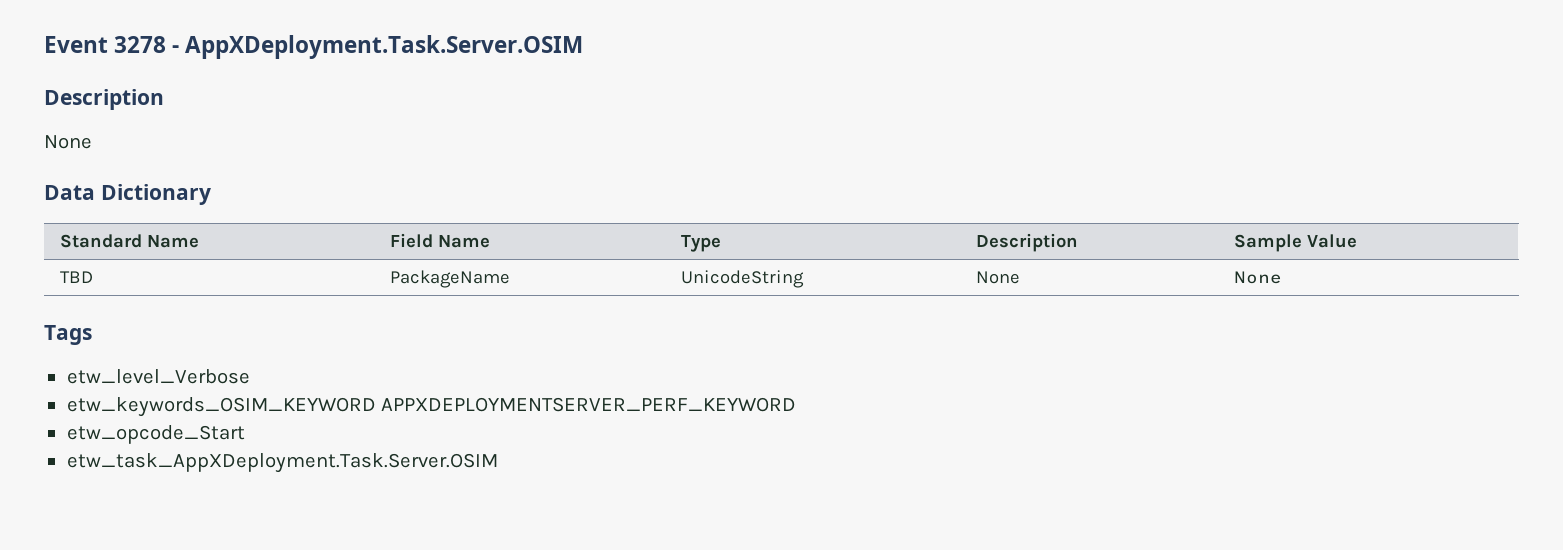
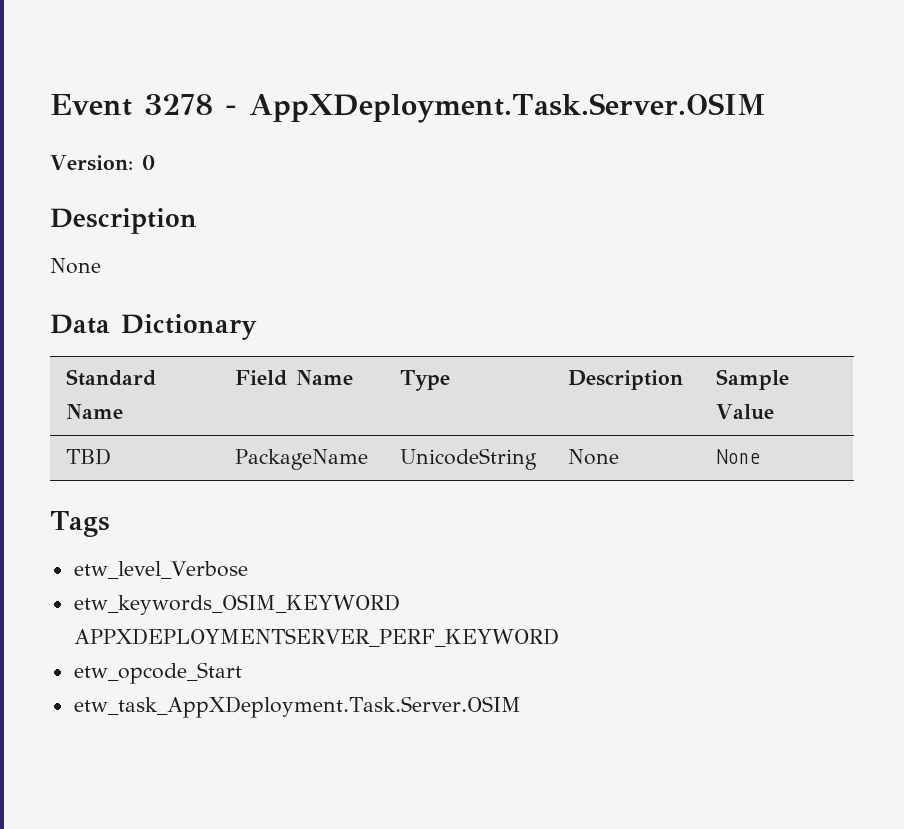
+ Version: 0

